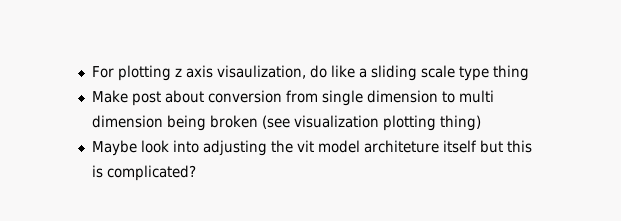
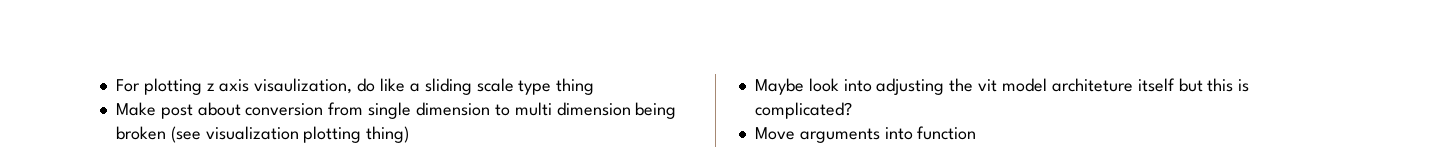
+ Move arguments into function

